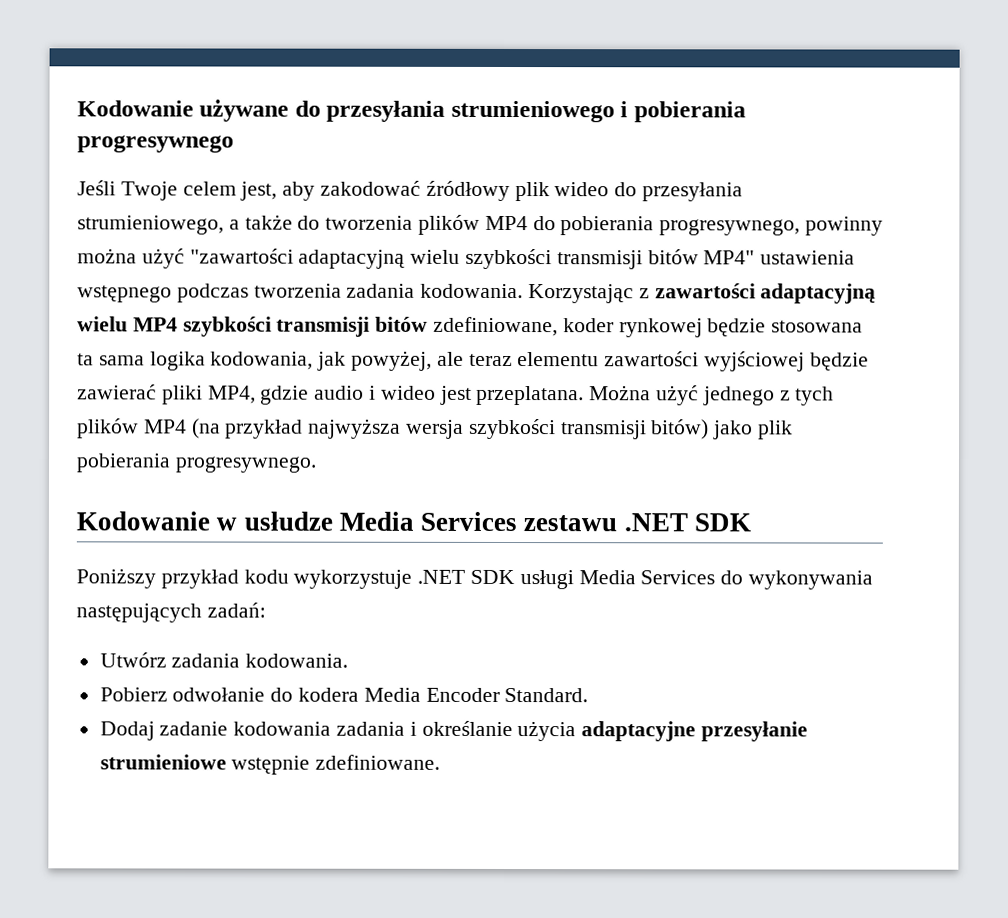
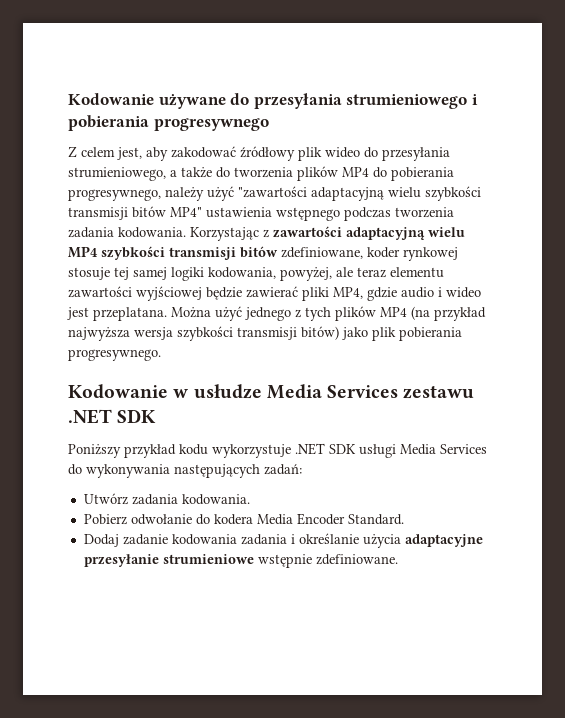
- Jeśli Twoje celem jest, aby zakodować źródłowy plik wideo do przesyłania strumieniowego, a także do tworzenia plików MP4 do pobierania progresywnego, powinny można użyć "zawartości adaptacyjną wielu szybkości transmisji bitów MP4" ustawienia wstępnego podczas tworzenia zadania kodowania.
+ Z celem jest, aby zakodować źródłowy plik wideo do przesyłania strumieniowego, a także do tworzenia plików MP4 do pobierania progresywnego, należy użyć "zawartości adaptacyjną wielu szybkości transmisji bitów MP4" ustawienia wstępnego podczas tworzenia zadania kodowania.
- Korzystając z zawartości adaptacyjną wielu MP4 szybkości transmisji bitów zdefiniowane, koder rynkowej będzie stosowana ta sama logika kodowania, jak powyżej, ale teraz elementu zawartości wyjściowej będzie zawierać pliki MP4, gdzie audio i wideo jest przeplatana.
+ Korzystając z zawartości adaptacyjną wielu MP4 szybkości transmisji bitów zdefiniowane, koder rynkowej stosuje tej samej logiki kodowania, powyżej, ale teraz elementu zawartości wyjściowej będzie zawierać pliki MP4, gdzie audio i wideo jest przeplatana.

